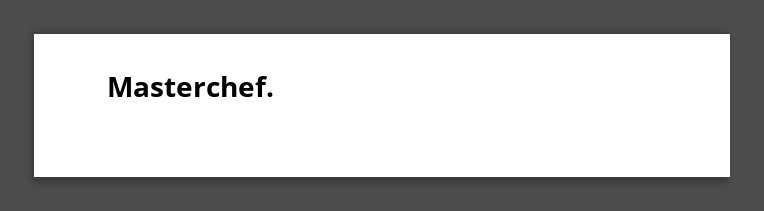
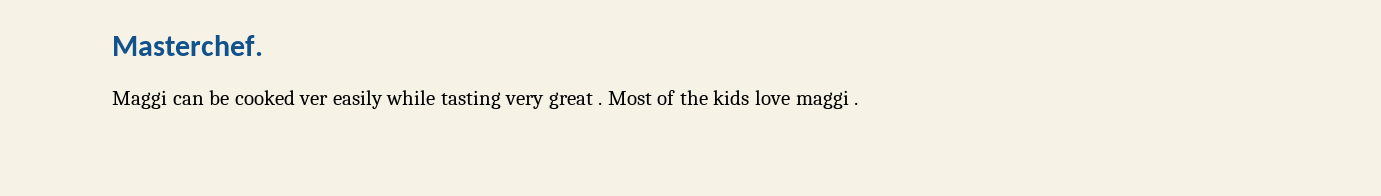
+ Maggi can be cooked ver easily while tasting very great . Most of the kids love maggi .

